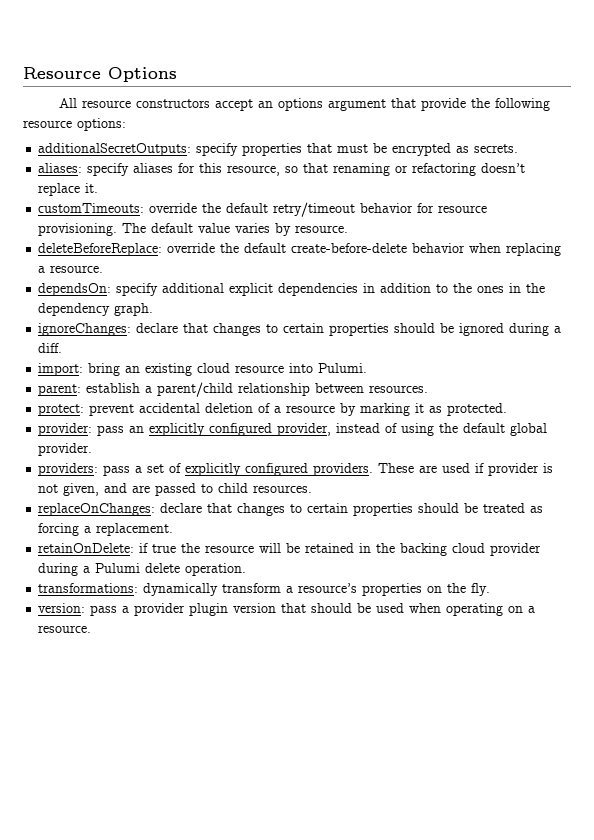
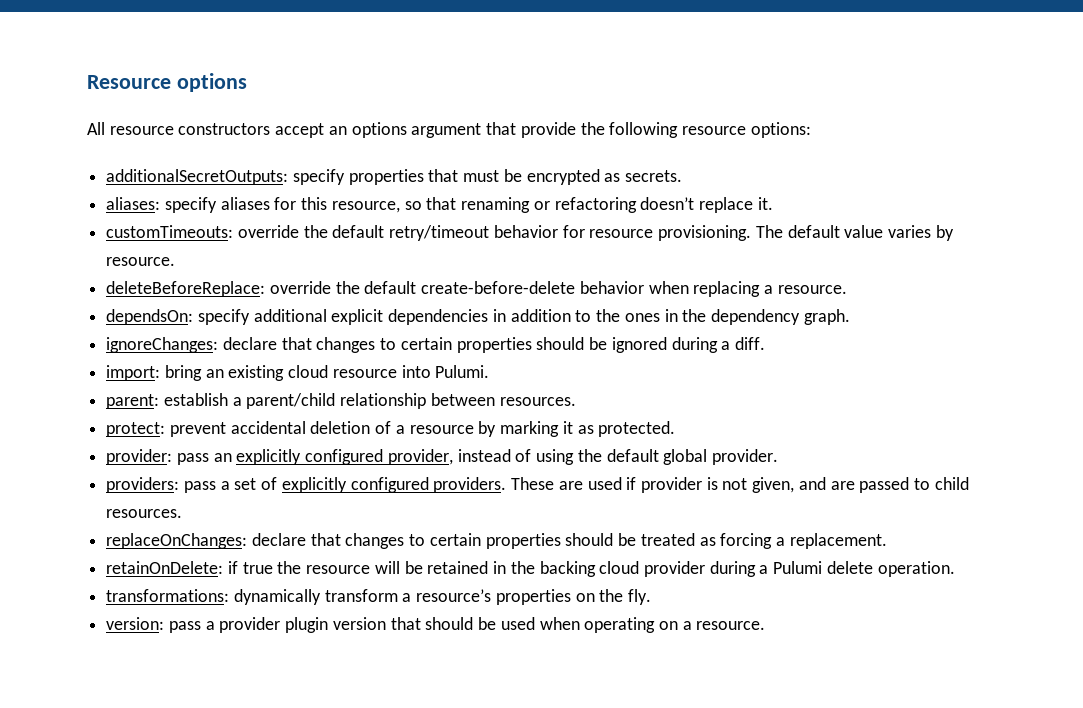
- Resource Options
+ Resource options

